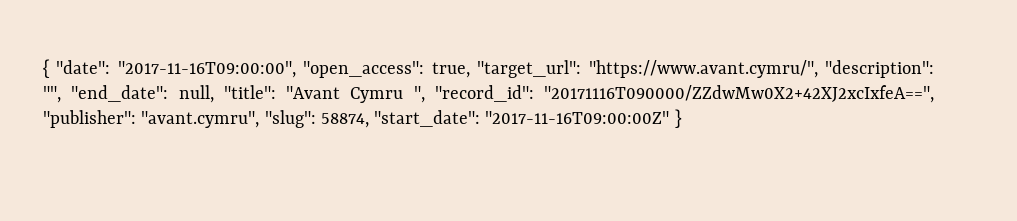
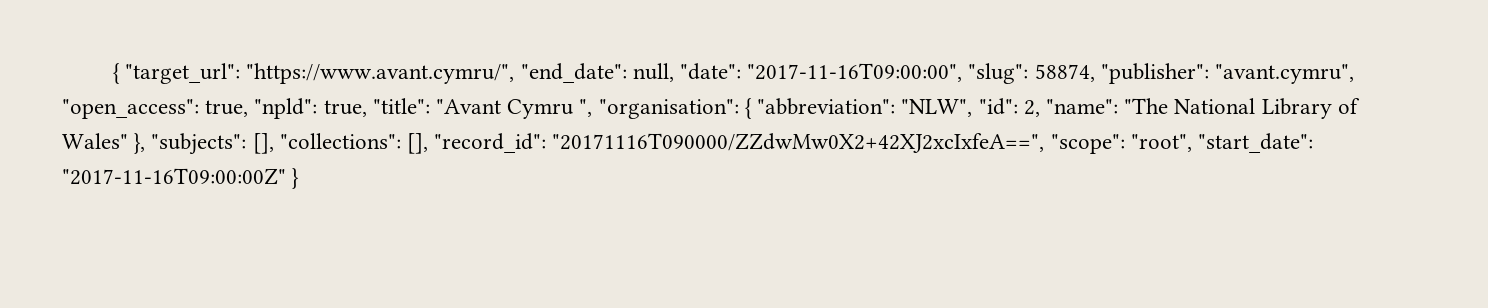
- { "date": "2017-11-16T09:00:00", "open_access": true, "target_url": "https://www.avant.cymru/", "description": "", "end_date": null, "title": "Avant Cymru ", "record_id": "20171116T090000/ZZdwMw0X2+42XJ2xcIxfeA==", "publisher": "avant.cymru", "slug": 58874, "start_date": "2017-11-16T09:00:00Z" }
+ { "target_url": "https://www.avant.cymru/", "end_date": null, "date": "2017-11-16T09:00:00", "slug": 58874, "publisher": "avant.cymru", "open_access": true, "npld": true, "title": "Avant Cymru ", "organisation": { "abbreviation": "NLW", "id": 2, "name": "The National Library of Wales" }, "subjects": [], "collections": [], "record_id": "20171116T090000/ZZdwMw0X2+42XJ2xcIxfeA==", "scope": "root", "start_date": "2017-11-16T09:00:00Z" }

